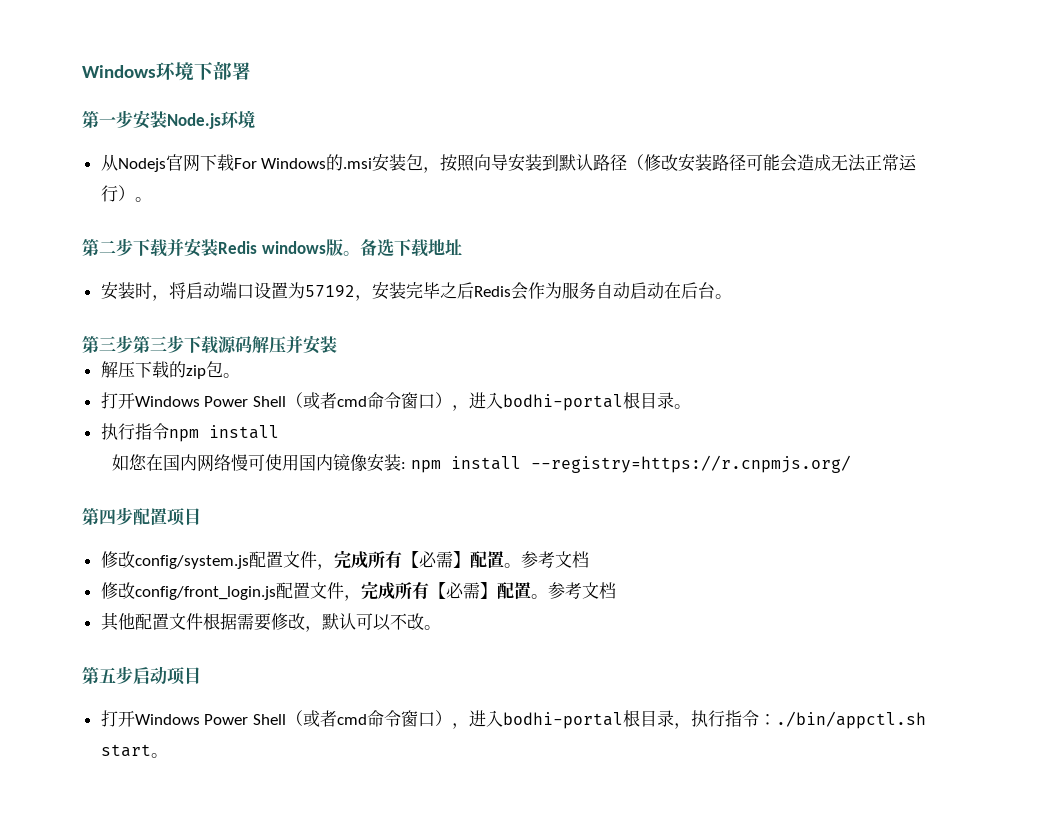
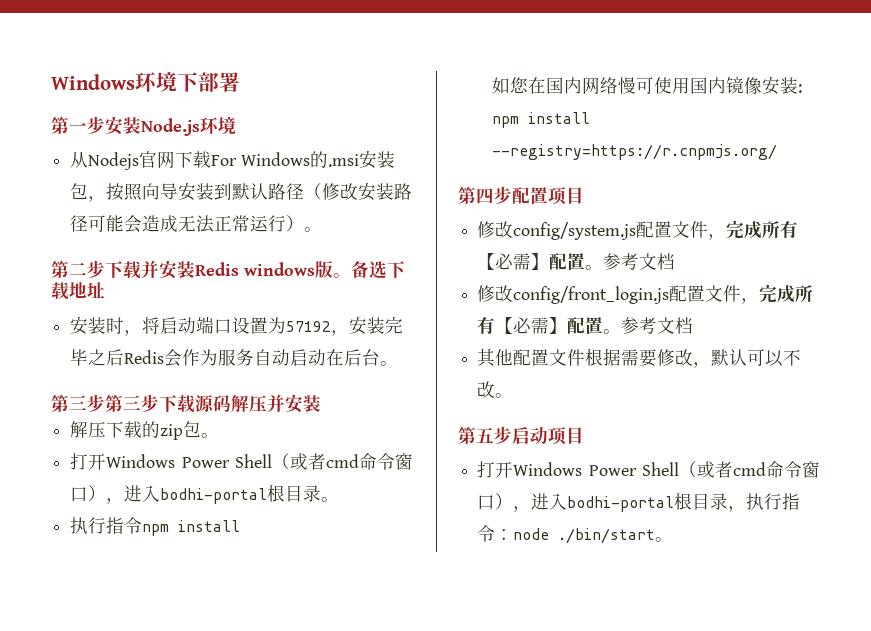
- 打开Windows Power Shell（或者cmd命令窗口），进入bodhi-portal根目录，执行指令：./bin/appctl.sh start。
+ 打开Windows Power Shell（或者cmd命令窗口），进入bodhi-portal根目录，执行指令：node ./bin/start。

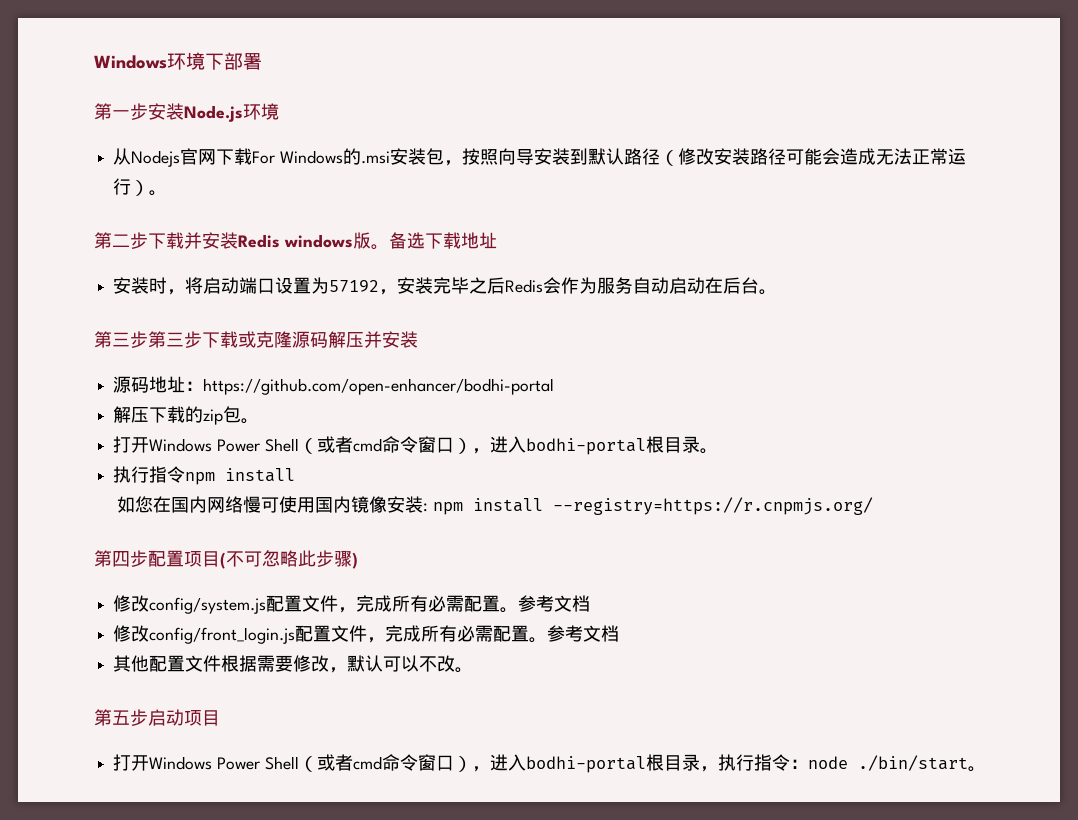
- 第三步第三步下载源码解压并安装
+ 第三步第三步下载或克隆源码解压并安装
+ 源码地址：https://github.com/open-enhancer/bodhi-portal
- 第四步配置项目
+ 第四步配置项目(不可忽略此步骤)
- 修改config/system.js配置文件，完成所有【必需】配置。
+ 修改config/system.js配置文件，完成所有必需配置。
- 修改config/front_login.js配置文件，完成所有【必需】配置。
+ 修改config/front_login.js配置文件，完成所有必需配置。

